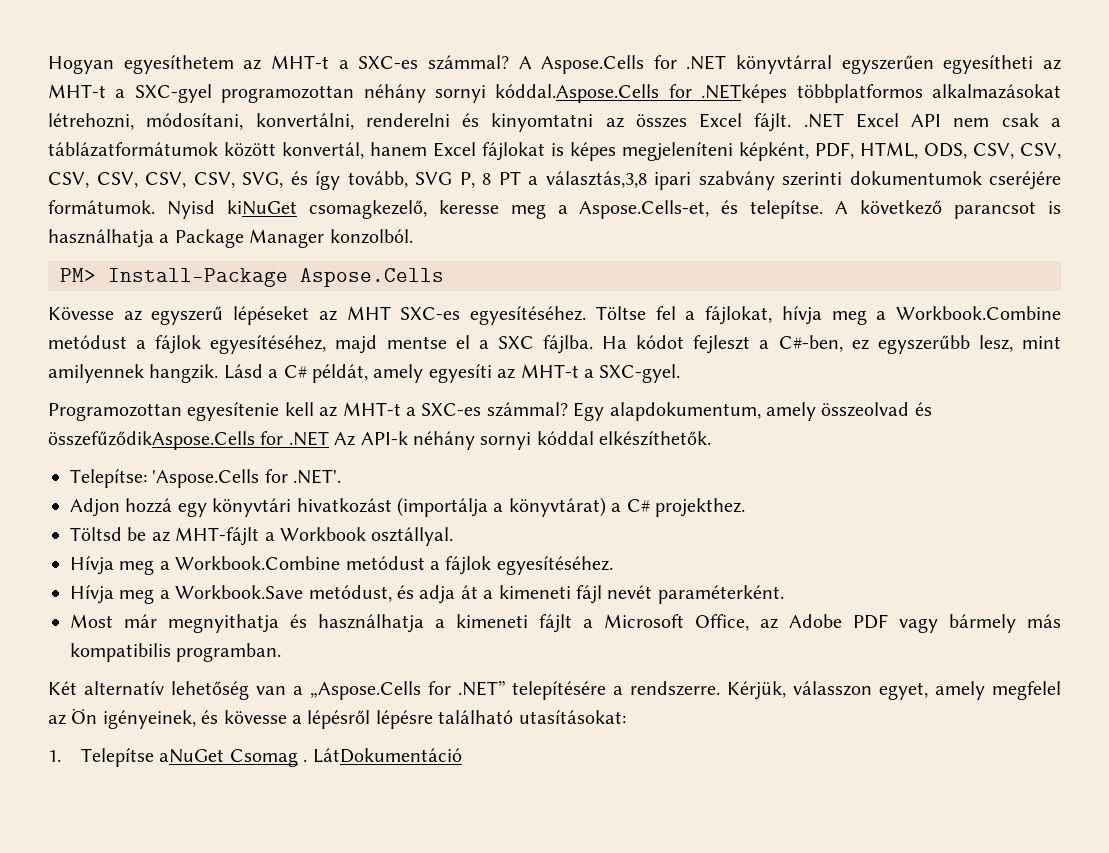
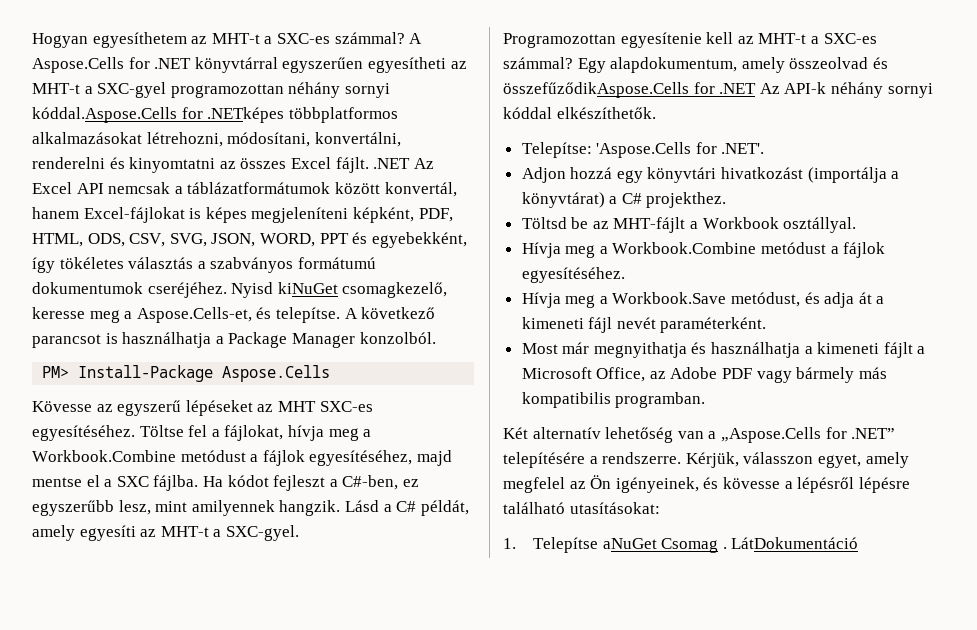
- A Aspose.Cells for .NET könyvtárral egyszerűen egyesítheti az MHT-t a SXC-gyel programozottan néhány sornyi kóddal.Aspose.Cells for .NETképes többplatformos alkalmazásokat létrehozni, módosítani, konvertálni, renderelni és kinyomtatni az összes Excel fájlt. .NET Excel API nem csak a táblázatformátumok között konvertál, hanem Excel fájlokat is képes megjeleníteni képként, PDF, HTML, ODS, CSV, CSV, CSV, CSV, CSV, CSV, SVG, és így tovább, SVG P, 8 PT a választás,3,8 ipari szabvány szerinti dokumentumok cseréjére formátumok.
+ A Aspose.Cells for .NET könyvtárral egyszerűen egyesítheti az MHT-t a SXC-gyel programozottan néhány sornyi kóddal.Aspose.Cells for .NETképes többplatformos alkalmazásokat létrehozni, módosítani, konvertálni, renderelni és kinyomtatni az összes Excel fájlt. .NET Az Excel API nemcsak a táblázatformátumok között konvertál, hanem Excel-fájlokat is képes megjeleníteni képként, PDF, HTML, ODS, CSV, SVG, JSON, WORD, PPT és egyebekként, így tökéletes választás a szabványos formátumú dokumentumok cseréjéhez.

